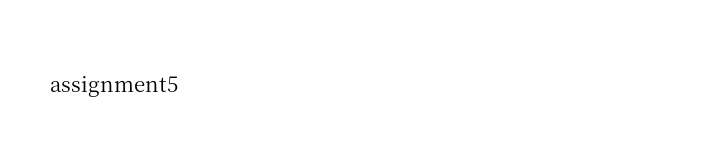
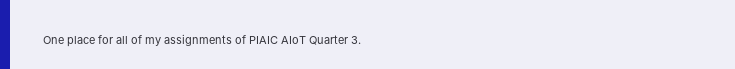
- assignment5
+ One place for all of my assignments of PIAIC AIoT Quarter 3.

